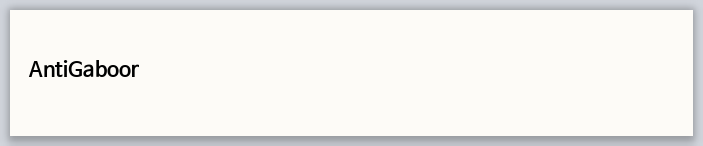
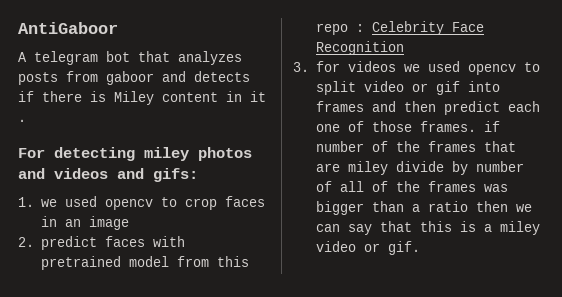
+ A telegram bot that analyzes posts from gaboor and detects if there is Miley content in it .
+ For detecting miley photos and videos and gifs:
+ 1. we used opencv to crop faces in an image
+ 2. predict faces with pretrained model from this repo : Celebrity Face Recognition
+ 3. for videos we used opencv to split video or gif into frames and then predict each one of those frames. if number of the frames that are miley divide by number of all of the frames was bigger than a ratio then we can say that this is a miley video or gif.

